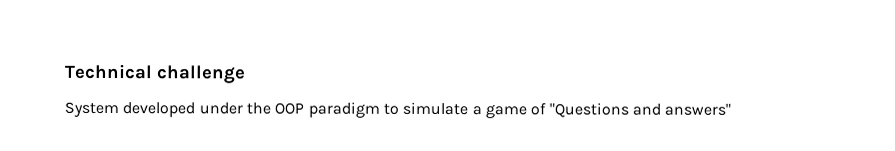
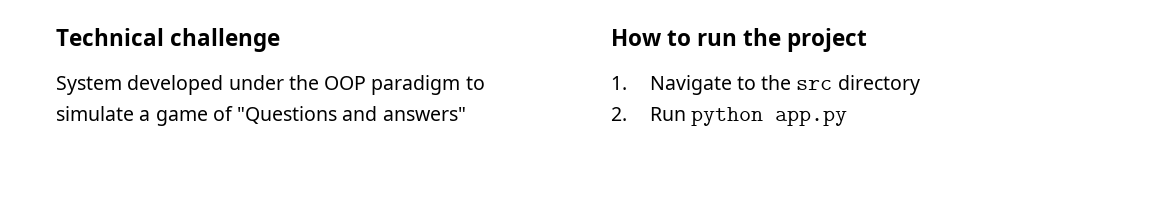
+ How to run the project
+ 1. Navigate to the src directory
+ 2. Run python app.py

